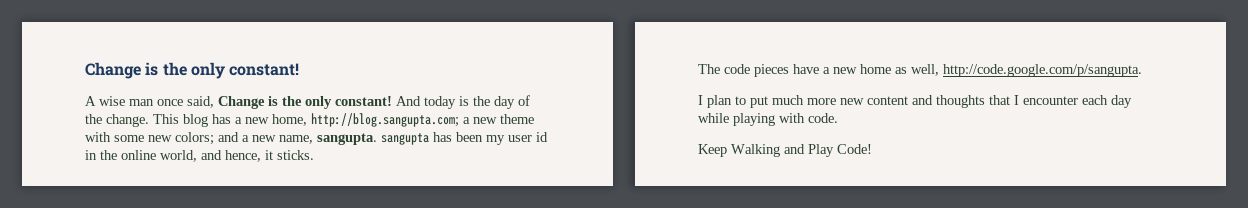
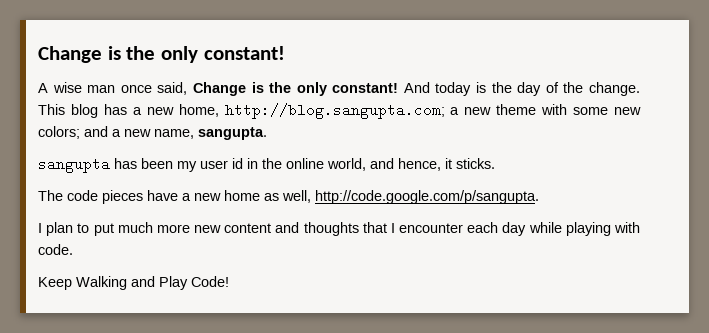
- This blog has a new home, http://blog.sangupta.com; a new theme with some new colors; and a new name, sangupta. sangupta has been my user id in the online world, and hence, it sticks.
+ This blog has a new home, http://blog.sangupta.com; a new theme with some new colors; and a new name, sangupta.
+ sangupta has been my user id in the online world, and hence, it sticks.

